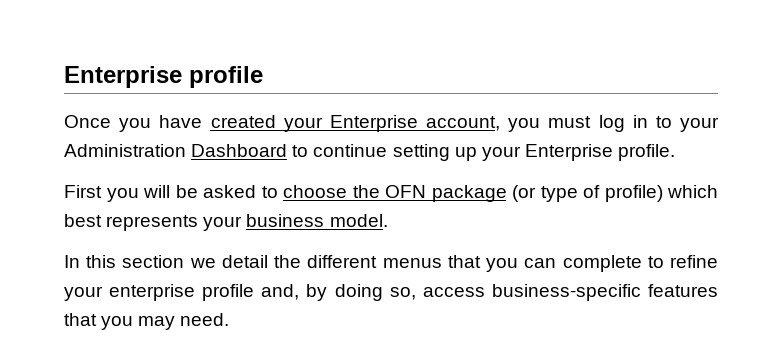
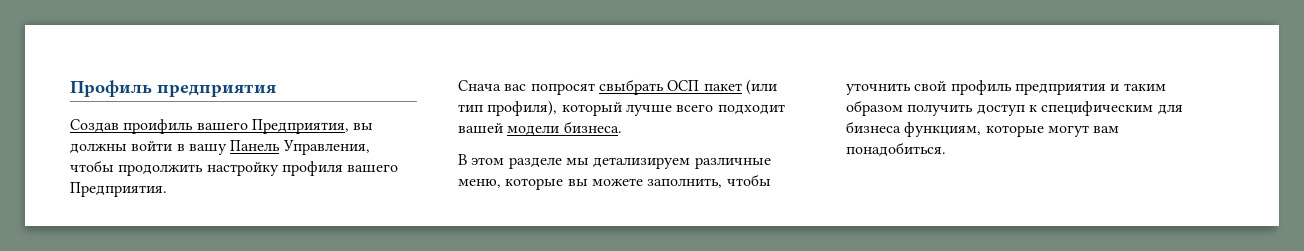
- Enterprise profile
- Once you have created your Enterprise account, you must log in to your Administration Dashboard to continue setting up your Enterprise profile.
- First you will be asked to choose the OFN package (or type of profile) which best represents your business model.
- In this section we detail the different menus that you can complete to refine your enterprise profile and, by doing so, access business-specific features that you may need.
+ Профиль предприятия
+ Создав проифиль вашего Предприятия, вы должны войти в вашу Панель Управления, чтобы продолжить настройку профиля вашего Предприятия.
+ Снача вас попросят cвыбрать ОСП пакет (или тип профиля), который лучше всего подходит вашей модели бизнеса.
+ В этом разделе мы детализируем различные меню, которые вы можете заполнить, чтобы уточнить свой профиль предприятия и таким образом получить доступ к специфическим для бизнеса функциям, которые могут вам понадобиться.

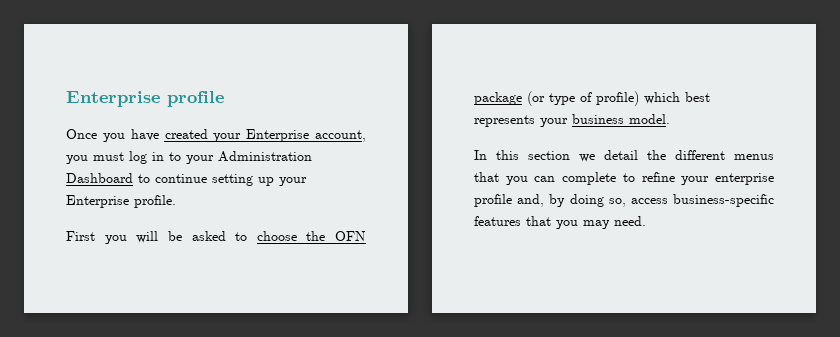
- Профиль предприятия
- Создав проифиль вашего Предприятия, вы должны войти в вашу Панель Управления, чтобы продолжить настройку профиля вашего Предприятия.
- Снача вас попросят cвыбрать ОСП пакет (или тип профиля), который лучше всего подходит вашей модели бизнеса.
- В этом разделе мы детализируем различные меню, которые вы можете заполнить, чтобы уточнить свой профиль предприятия и таким образом получить доступ к специфическим для бизнеса функциям, которые могут вам понадобиться.
+ Enterprise profile
+ Once you have created your Enterprise account, you must log in to your Administration Dashboard to continue setting up your Enterprise profile.
+ First you will be asked to choose the OFN package (or type of profile) which best represents your business model.
+ In this section we detail the different menus that you can complete to refine your enterprise profile and, by doing so, access business-specific features that you may need.

